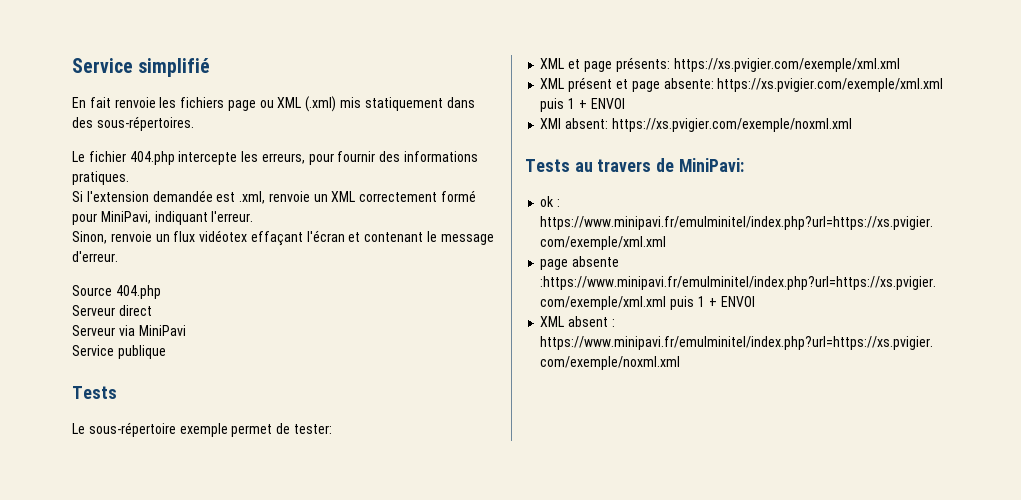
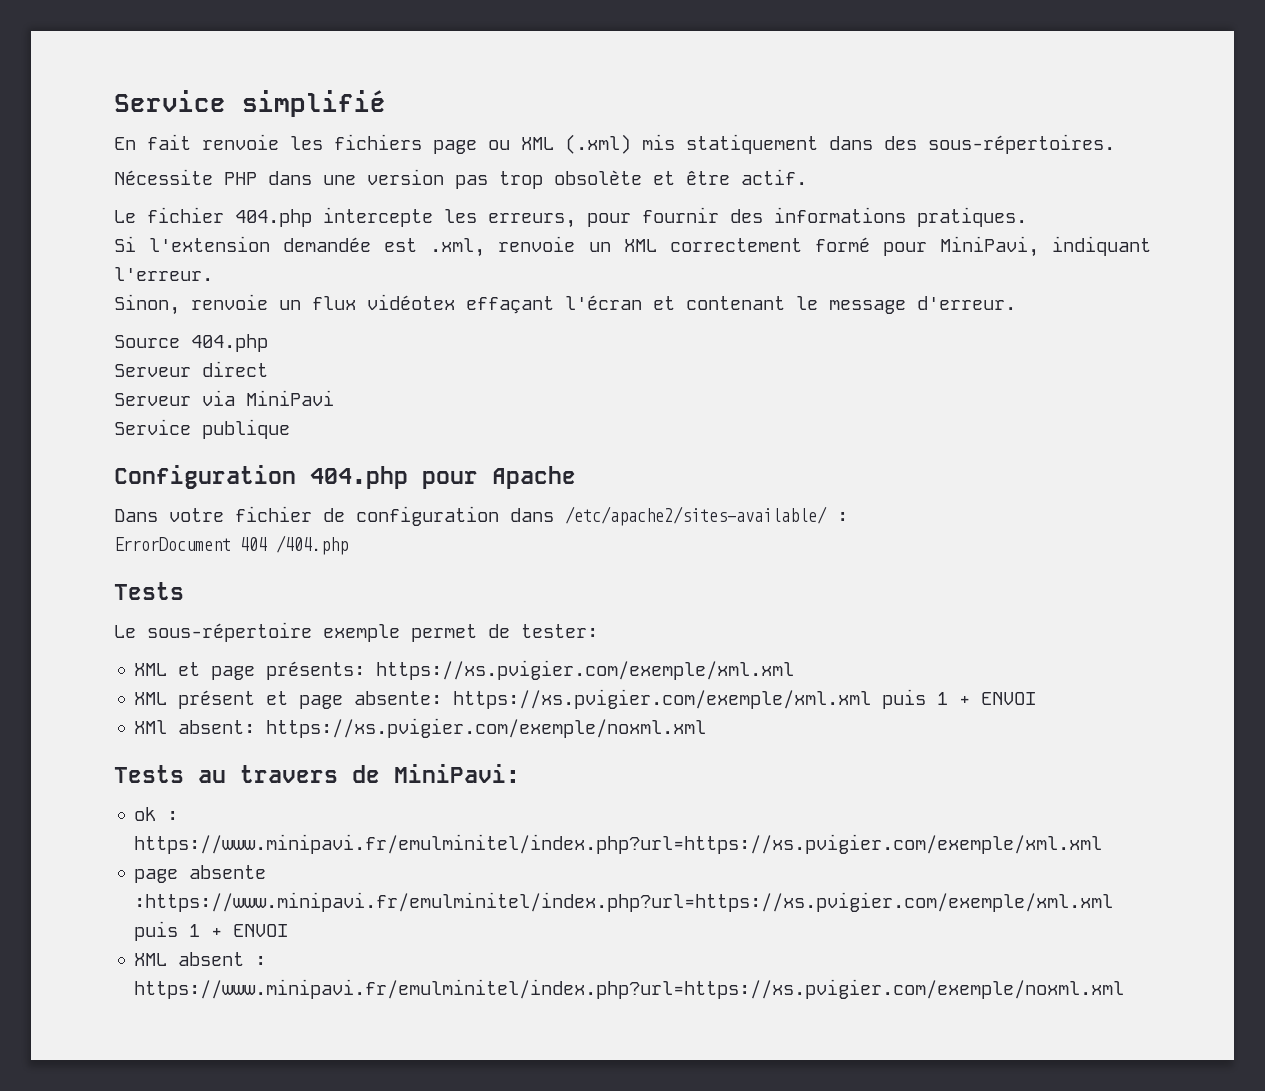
+ Nécessite PHP dans une version pas trop obsolète et être actif.
+ Configuration 404.php pour Apache
+ Dans votre fichier de configuration dans /etc/apache2/sites-available/ :
+ ErrorDocument 404 /404.php

